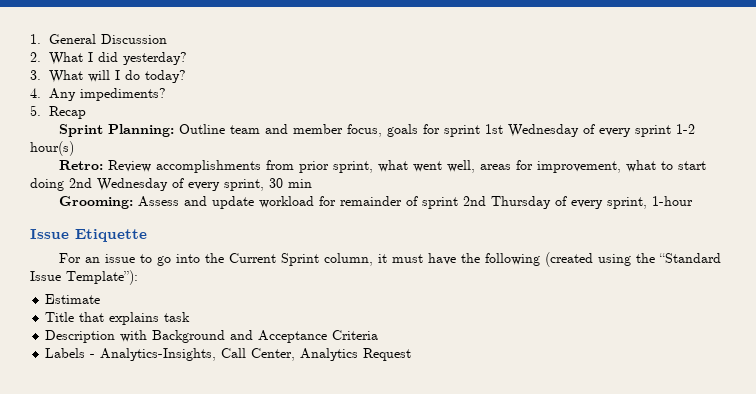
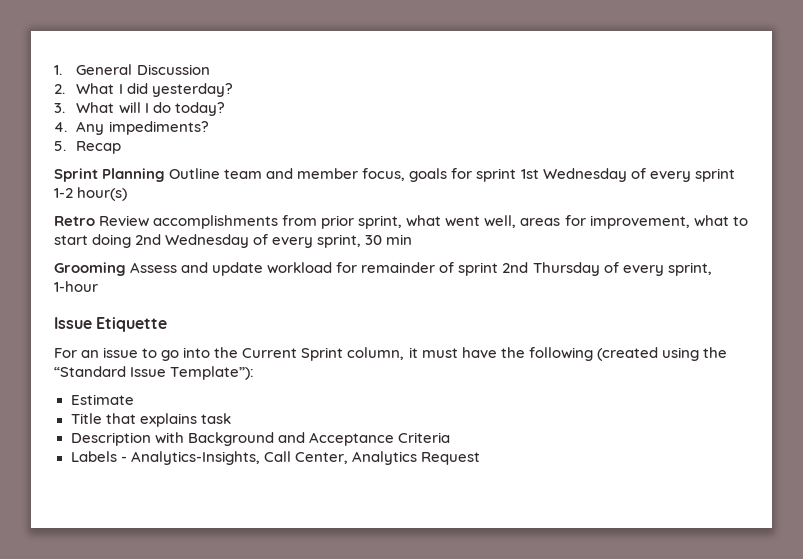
- Sprint Planning: Outline team and member focus, goals for sprint 1st Wednesday of every sprint 1-2 hour(s)
+ Sprint Planning Outline team and member focus, goals for sprint 1st Wednesday of every sprint 1-2 hour(s)
- Retro: Review accomplishments from prior sprint, what went well, areas for improvement, what to start doing 2nd Wednesday of every sprint, 30 min
+ Retro Review accomplishments from prior sprint, what went well, areas for improvement, what to start doing 2nd Wednesday of every sprint, 30 min
- Grooming: Assess and update workload for remainder of sprint 2nd Thursday of every sprint, 1-hour
+ Grooming Assess and update workload for remainder of sprint 2nd Thursday of every sprint, 1-hour

